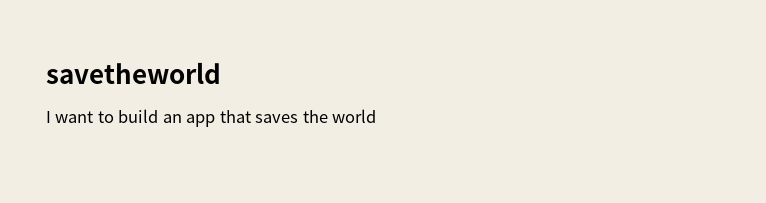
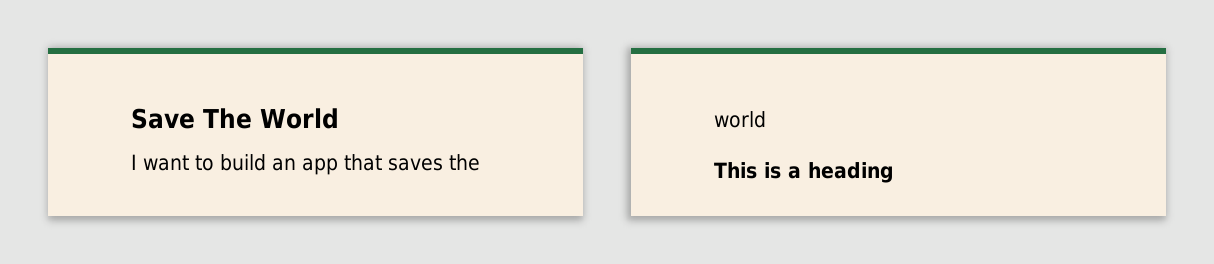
- savetheworld
+ Save The World
+ This is a heading

